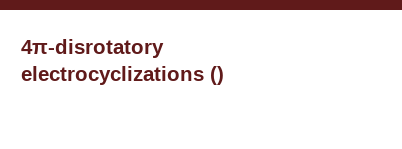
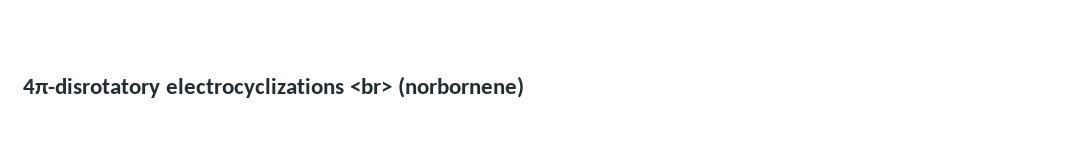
- 4π-disrotatory electrocyclizations ()
+ 4π-disrotatory electrocyclizations <br> (norbornene)

